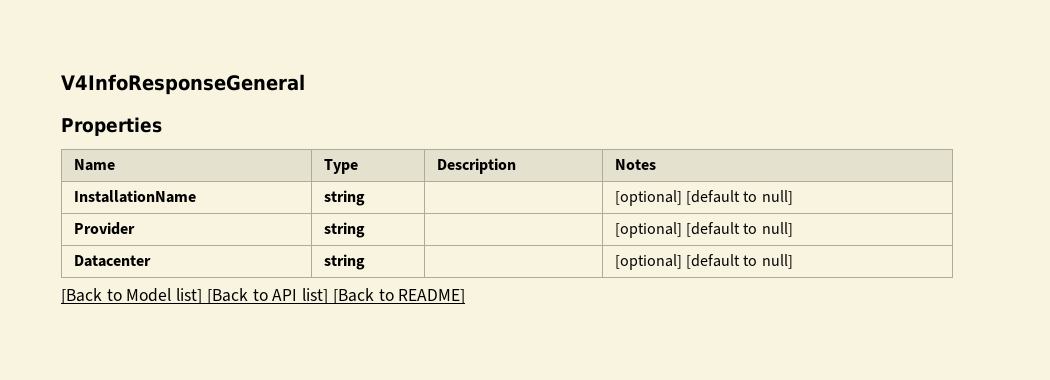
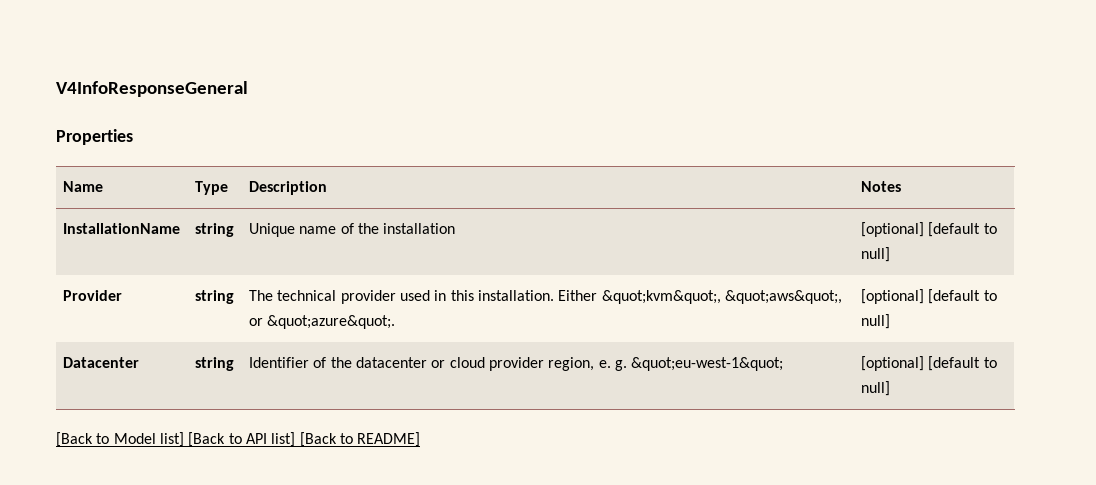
- InstallationName | string | | [optional] [default to null]
+ InstallationName | string | Unique name of the installation | [optional] [default to null]
- Provider | string | | [optional] [default to null]
+ Provider | string | The technical provider used in this installation. Either &quot;kvm&quot;, &quot;aws&quot;, or &quot;azure&quot;. | [optional] [default to null]
- Datacenter | string | | [optional] [default to null]
+ Datacenter | string | Identifier of the datacenter or cloud provider region, e. g. &quot;eu-west-1&quot; | [optional] [default to null]

